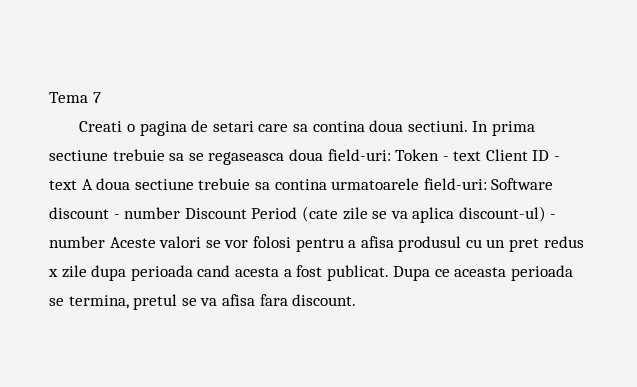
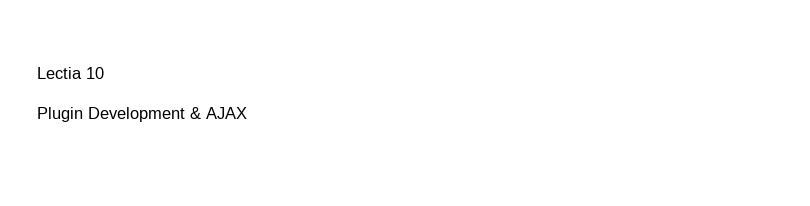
- Tema 7
- Creati o pagina de setari care sa contina doua sectiuni. In prima sectiune trebuie sa se regaseasca doua field-uri: Token - text Client ID - text A doua sectiune trebuie sa contina urmatoarele field-uri: Software discount - number Discount Period (cate zile se va aplica discount-ul) - number Aceste valori se vor folosi pentru a afisa produsul cu un pret redus x zile dupa perioada cand acesta a fost publicat. Dupa ce aceasta perioada se termina, pretul se va afisa fara discount.
+ Lectia 10
+ Plugin Development & AJAX

